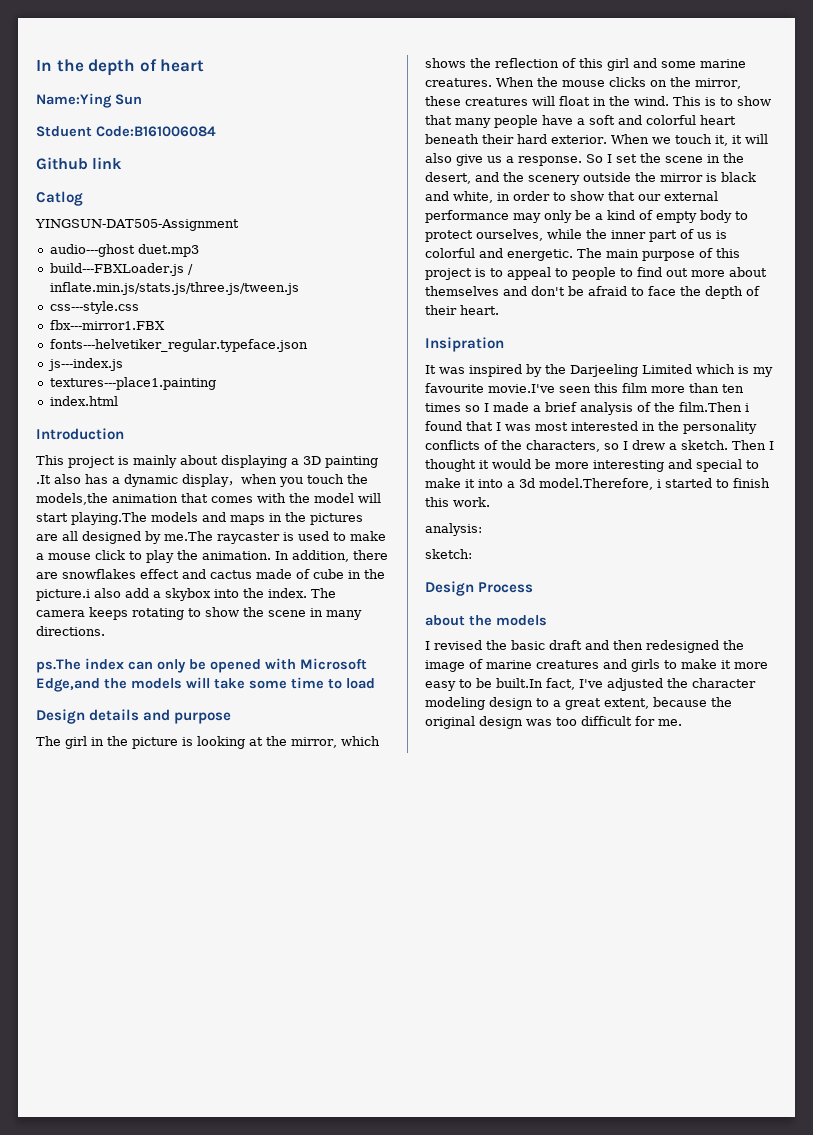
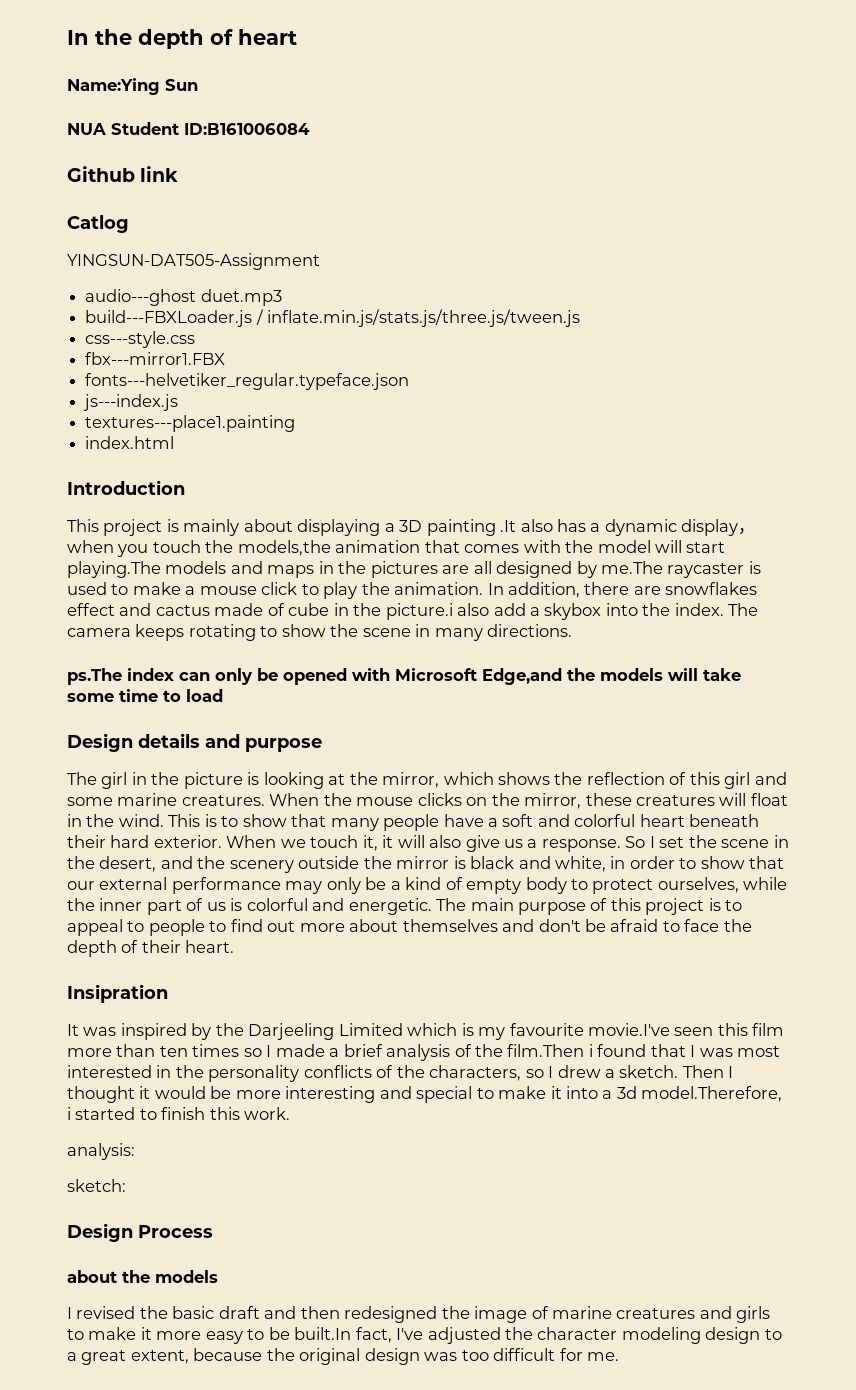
- Stduent Code:B161006084
+ NUA Student ID:B161006084

